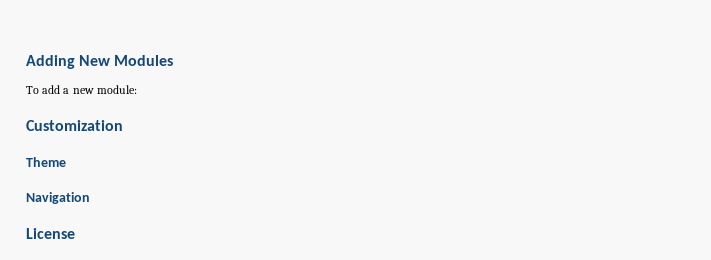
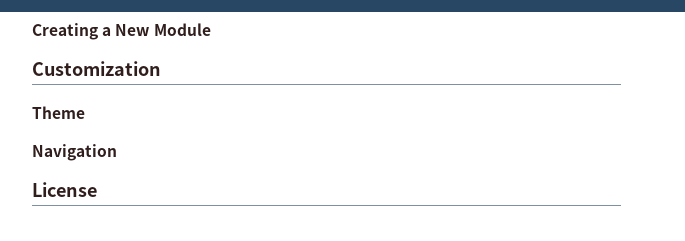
- Adding New Modules
- To add a new module:
+ Creating a New Module

